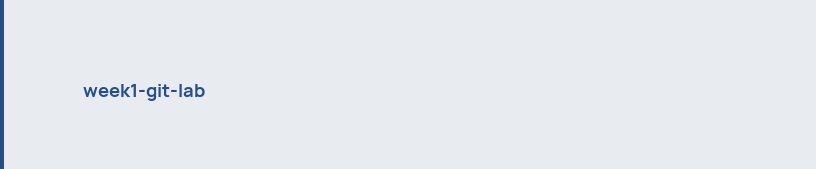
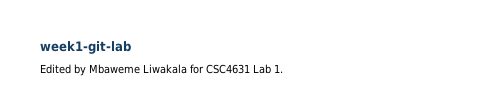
+ Edited by Mbaweme Liwakala for CSC4631 Lab 1.

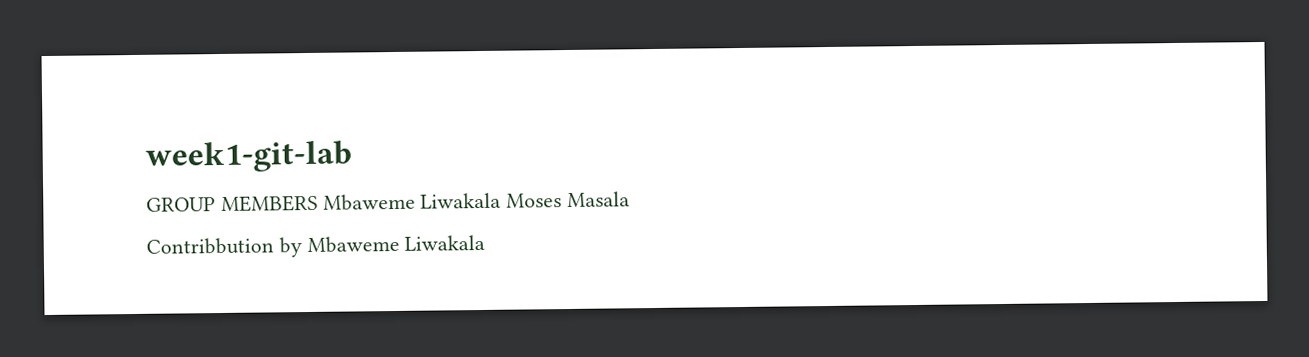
- Edited by Mbaweme Liwakala for CSC4631 Lab 1.
+ GROUP MEMBERS Mbaweme Liwakala Moses Masala
+ Contribbution by Mbaweme Liwakala

